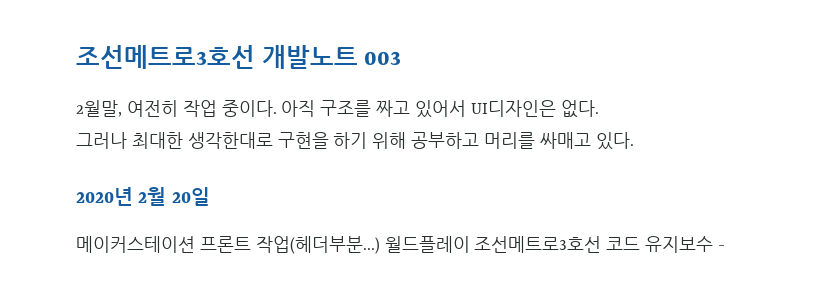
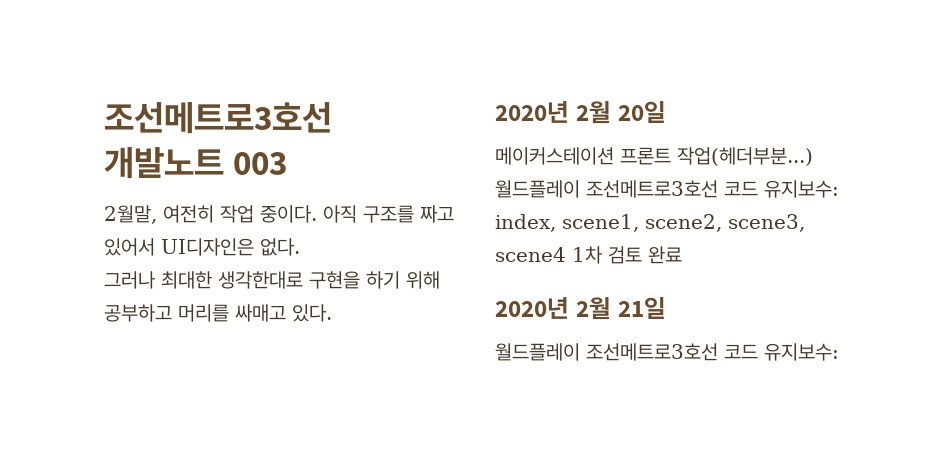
- 월드플레이 조선메트로3호선 코드 유지보수 -
+ 월드플레이 조선메트로3호선 코드 유지보수: index, scene1, scene2, scene3, scene4 1차 검토 완료
+ 2020년 2월 21일
+ 월드플레이 조선메트로3호선 코드 유지보수:

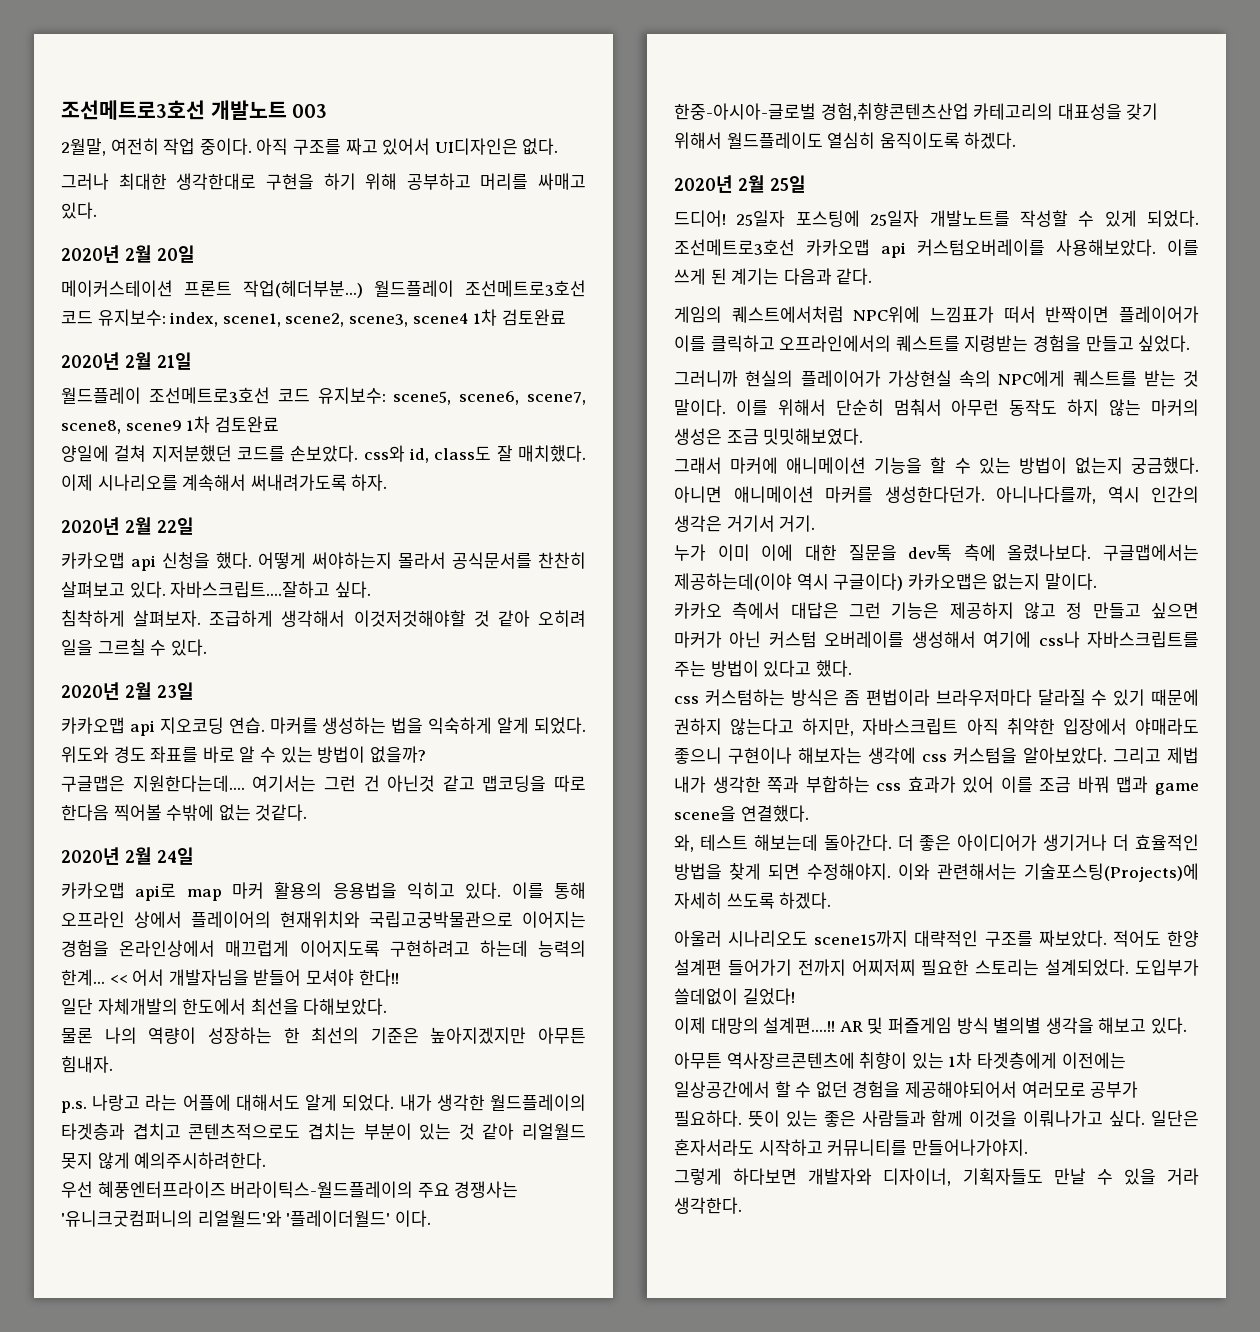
- 월드플레이 조선메트로3호선 코드 유지보수: index, scene1, scene2, scene3, scene4 1차 검토 완료
+ 월드플레이 조선메트로3호선 코드 유지보수: index, scene1, scene2, scene3, scene4 1차 검토완료
  2020년 2월 21일
- 월드플레이 조선메트로3호선 코드 유지보수:
+ 월드플레이 조선메트로3호선 코드 유지보수: scene5, scene6, scene7, scene8, scene9 1차 검토완료
+ 양일에 걸쳐 지저분했던 코드를 손보았다. css와 id, class도 잘 매치했다. 이제 시나리오를 계속해서 써내려가도록 하자.
+ 2020년 2월 22일
+ 카카오맵 api 신청을 했다. 어떻게 써야하는지 몰라서 공식문서를 찬찬히 살펴보고 있다. 자바스크립트....잘하고 싶다.
+ 침착하게 살펴보자. 조급하게 생각해서 이것저것해야할 것 같아 오히려 일을 그르칠 수 있다.
+ 2020년 2월 23일
+ 카카오맵 api 지오코딩 연습. 마커를 생성하는 법을 익숙하게 알게 되었다. 위도와 경도 좌표를 바로 알 수 있는 방법이 없을까?
+ 구글맵은 지원한다는데.... 여기서는 그런 건 아닌것 같고 맵코딩을 따로 한다음 찍어볼 수밖에 없는 것같다.
+ 2020년 2월 24일
+ 카카오맵 api로 map 마커 활용의 응용법을 익히고 있다. 이를 통해 오프라인 상에서 플레이어의 현재위치와 국립고궁박물관으로 이어지는 경험을 온라인상에서 매끄럽게 이어지도록 구현하려고 하는데 능력의 한계... << 어서 개발자님을 받들어 모셔야 한다!!
+ 일단 자체개발의 한도에서 최선을 다해보았다.
+ 물론 나의 역량이 성장하는 한 최선의 기준은 높아지겠지만 아무튼 힘내자.
+ p.s. 나랑고 라는 어플에 대해서도 알게 되었다. 내가 생각한 월드플레이의 타겟층과 겹치고 콘텐츠적으로도 겹치는 부분이 있는 것 같아 리얼월드 못지 않게 예의주시하려한다.
+ 우선 혜풍엔터프라이즈 버라이틱스-월드플레이의 주요 경쟁사는 '유니크굿컴퍼니의 리얼월드'와 '플레이더월드' 이다.
+ 한중-아시아-글로벌 경험,취향콘텐츠산업 카테고리의 대표성을 갖기 위해서 월드플레이도 열심히 움직이도록 하겠다.
+ 2020년 2월 25일
+ 드디어! 25일자 포스팅에 25일자 개발노트를 작성할 수 있게 되었다. 조선메트로3호선 카카오맵 api 커스텀오버레이를 사용해보았다. 이를 쓰게 된 계기는 다음과 같다.
+ 게임의 퀘스트에서처럼 NPC위에 느낌표가 떠서 반짝이면 플레이어가 이를 클릭하고 오프라인에서의 퀘스트를 지령받는 경험을 만들고 싶었다.
+ 그러니까 현실의 플레이어가 가상현실 속의 NPC에게 퀘스트를 받는 것 말이다. 이를 위해서 단순히 멈춰서 아무런 동작도 하지 않는 마커의 생성은 조금 밋밋해보였다.
+ 그래서 마커에 애니메이션 기능을 할 수 있는 방법이 없는지 궁금했다. 아니면 애니메이션 마커를 생성한다던가. 아니나다를까, 역시 인간의 생각은 거기서 거기.
+ 누가 이미 이에 대한 질문을 dev톡 측에 올렸나보다. 구글맵에서는 제공하는데(이야 역시 구글이다) 카카오맵은 없는지 말이다.
+ 카카오 측에서 대답은 그런 기능은 제공하지 않고 정 만들고 싶으면 마커가 아닌 커스텀 오버레이를 생성해서 여기에 css나 자바스크립트를 주는 방법이 있다고 했다.
+ css 커스텀하는 방식은 좀 편법이라 브라우저마다 달라질 수 있기 때문에 권하지 않는다고 하지만, 자바스크립트 아직 취약한 입장에서 야매라도 좋으니 구현이나 해보자는 생각에 css 커스텀을 알아보았다. 그리고 제법 내가 생각한 쪽과 부합하는 css 효과가 있어 이를 조금 바꿔 맵과 game scene을 연결했다.
+ 와, 테스트 해보는데 돌아간다. 더 좋은 아이디어가 생기거나 더 효율적인 방법을 찾게 되면 수정해야지. 이와 관련해서는 기술포스팅(Projects)에 자세히 쓰도록 하겠다.
+ 아울러 시나리오도 scene15까지 대략적인 구조를 짜보았다. 적어도 한양 설계편 들어가기 전까지 어찌저찌 필요한 스토리는 설계되었다. 도입부가 쓸데없이 길었다!
+ 이제 대망의 설계편....!! AR 및 퍼즐게임 방식 별의별 생각을 해보고 있다.
+ 아무튼 역사장르콘텐츠에 취향이 있는 1차 타겟층에게 이전에는 일상공간에서 할 수 없던 경험을 제공해야되어서 여러모로 공부가 필요하다. 뜻이 있는 좋은 사람들과 함께 이것을 이뤄나가고 싶다. 일단은 혼자서라도 시작하고 커뮤니티를 만들어나가야지.
+ 그렇게 하다보면 개발자와 디자이너, 기획자들도 만날 수 있을 거라 생각한다.

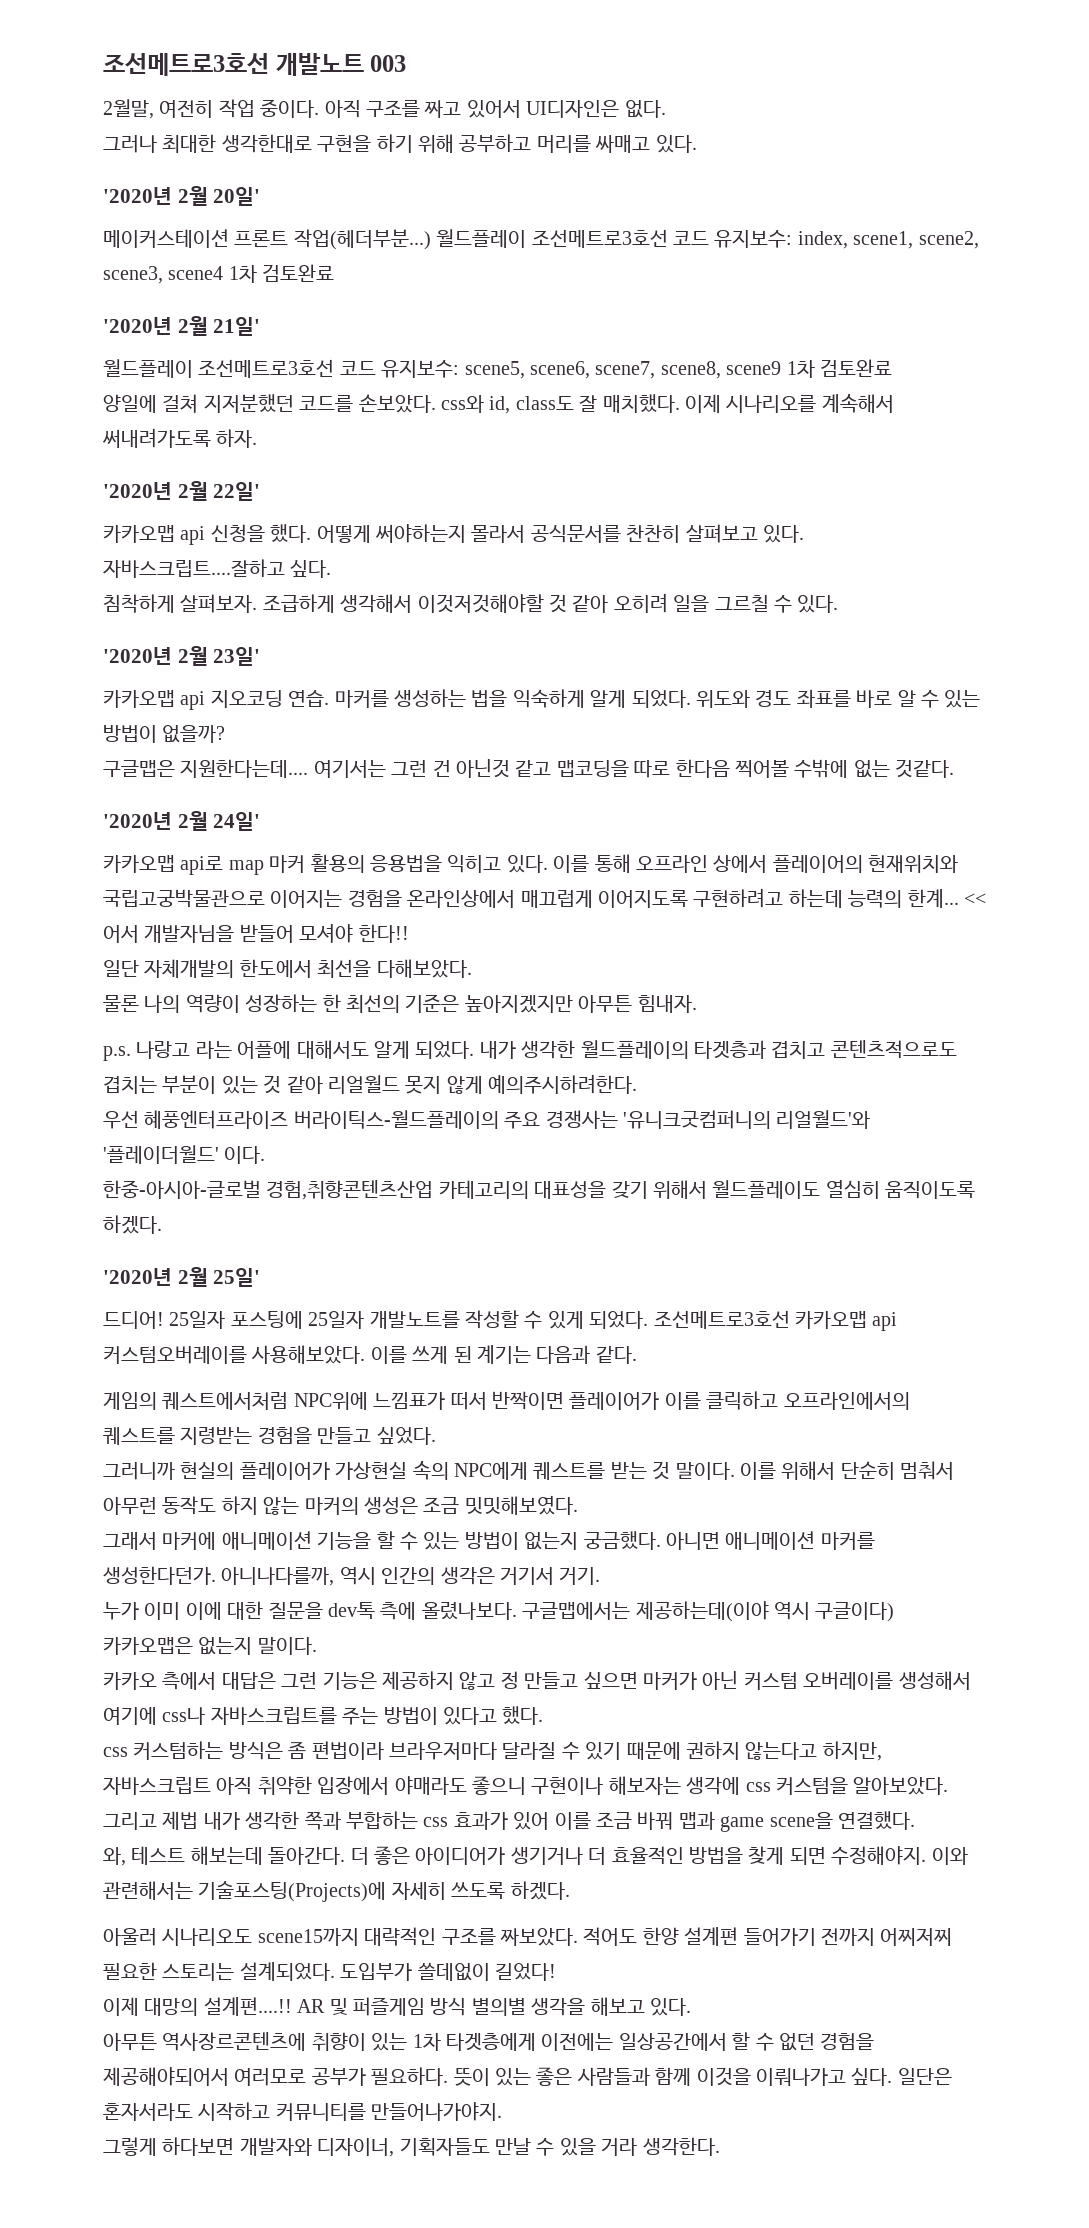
- 2020년 2월 20일
+ '2020년 2월 20일'
- 2020년 2월 21일
+ '2020년 2월 21일'
- 2020년 2월 22일
+ '2020년 2월 22일'
- 2020년 2월 23일
+ '2020년 2월 23일'
- 2020년 2월 24일
+ '2020년 2월 24일'
- 2020년 2월 25일
+ '2020년 2월 25일'

